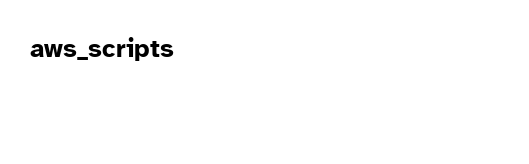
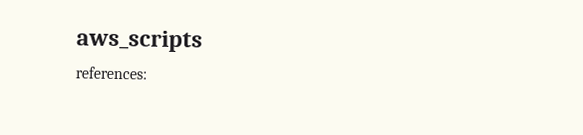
+ references:

